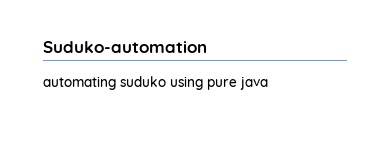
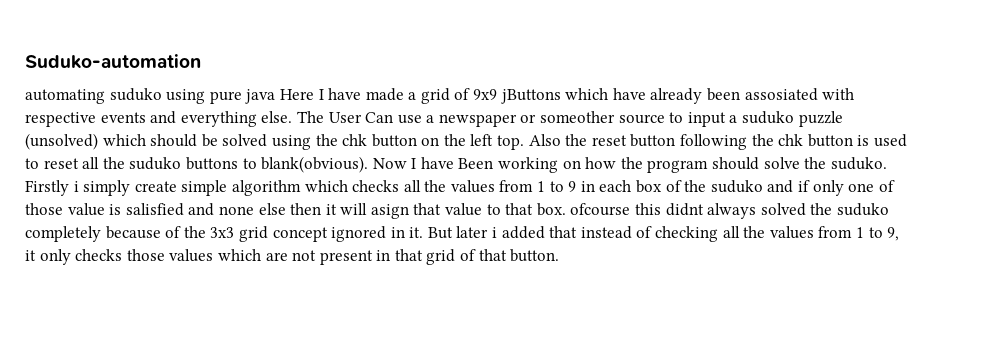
- automating suduko using pure java
+ automating suduko using pure java Here I have made a grid of 9x9 jButtons which have already been assosiated with respective events and everything else. The User Can use a newspaper or someother source to input a suduko puzzle (unsolved) which should be solved using the chk button on the left top. Also the reset button following the chk button is used to reset all the suduko buttons to blank(obvious). Now I have Been working on how the program should solve the suduko. Firstly i simply create simple algorithm which checks all the values from 1 to 9 in each box of the suduko and if only one of those value is salisfied and none else then it will asign that value to that box. ofcourse this didnt always solved the suduko completely because of the 3x3 grid concept ignored in it. But later i added that instead of checking all the values from 1 to 9, it only checks those values which are not present in that grid of that button.

